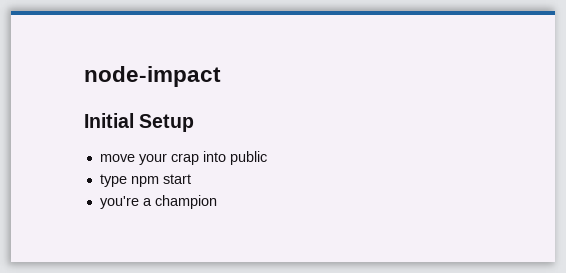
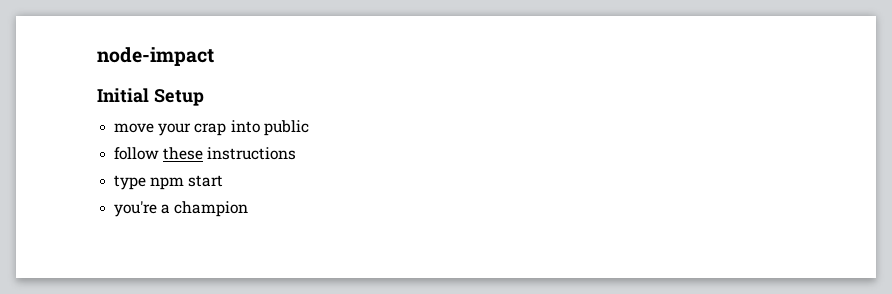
+ follow these instructions

